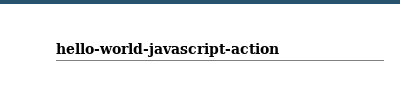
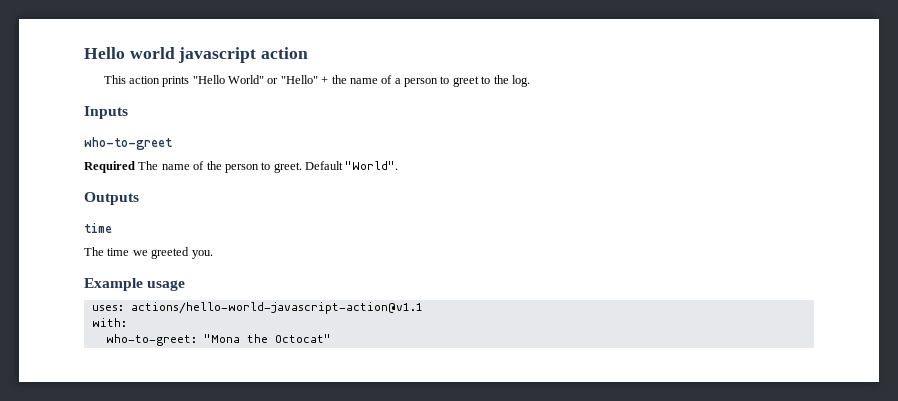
- hello-world-javascript-action
+ Hello world javascript action
+ This action prints "Hello World" or "Hello" + the name of a person to greet to the log.
+ Inputs
+ who-to-greet
+ Required The name of the person to greet. Default "World".
+ Outputs
+ time
+ The time we greeted you.
+ Example usage
+ uses: actions/hello-world-javascript-action@v1.1
+ with:
+ who-to-greet: "Mona the Octocat"

